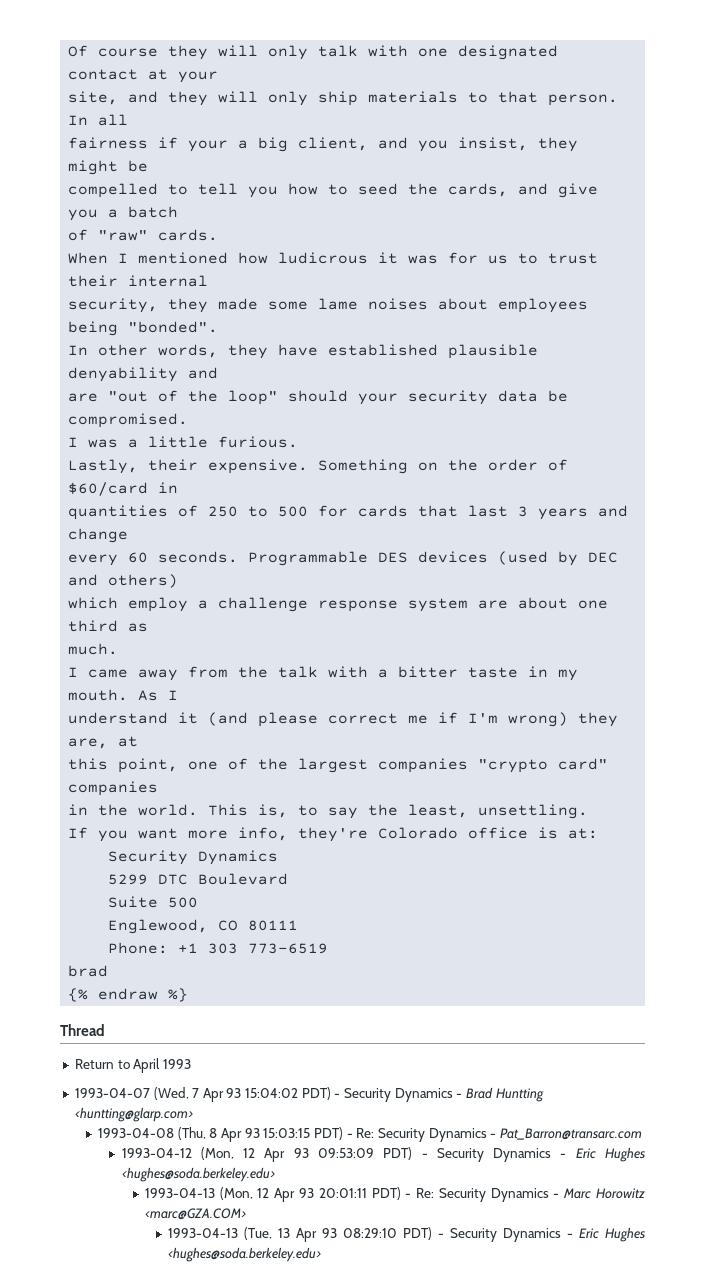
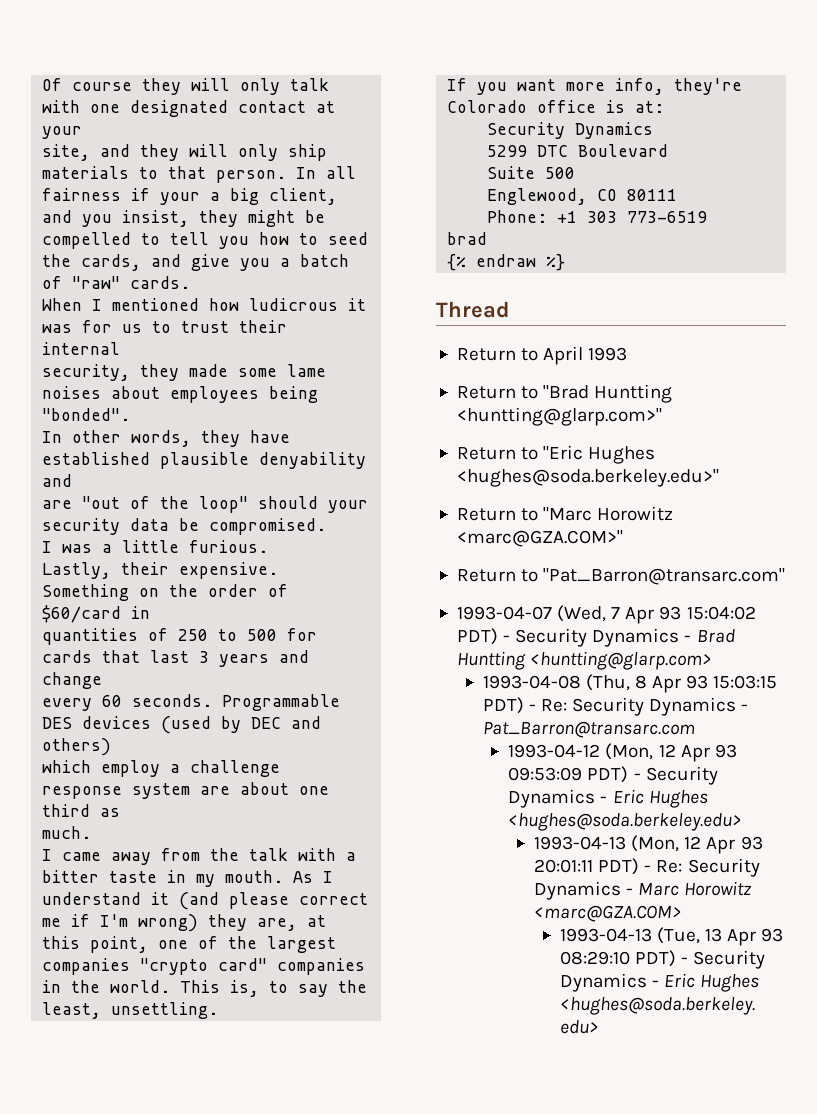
+ Return to "Brad Huntting <huntting@glarp.com>"
+ Return to "Eric Hughes <hughes@soda.berkeley.edu>"
+ Return to "Marc Horowitz <marc@GZA.COM>"
+ Return to "Pat_Barron@transarc.com"

